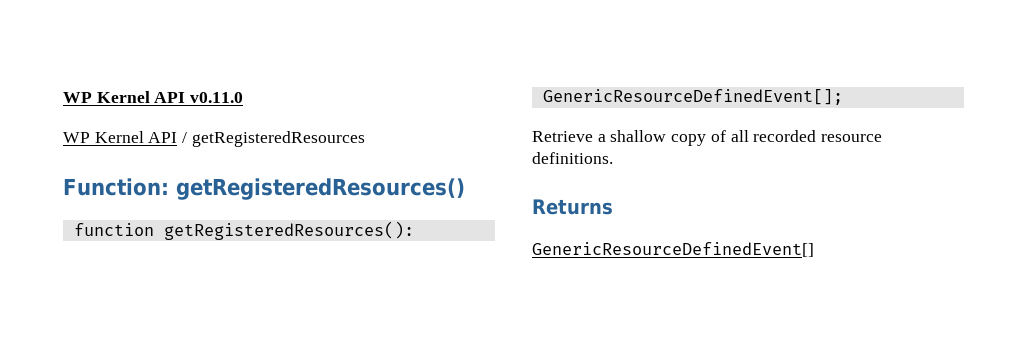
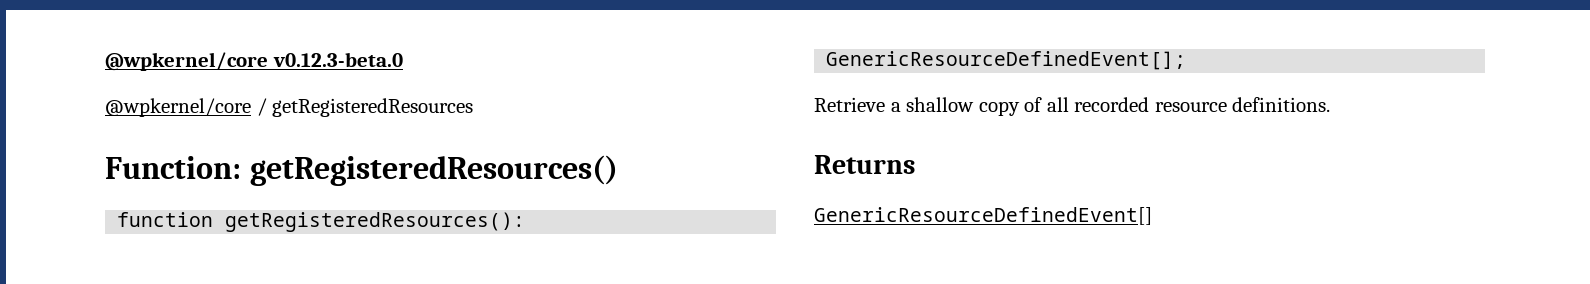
- WP Kernel API v0.11.0
- WP Kernel API / getRegisteredResources
+ @wpkernel/core v0.12.3-beta.0
+ @wpkernel/core / getRegisteredResources

